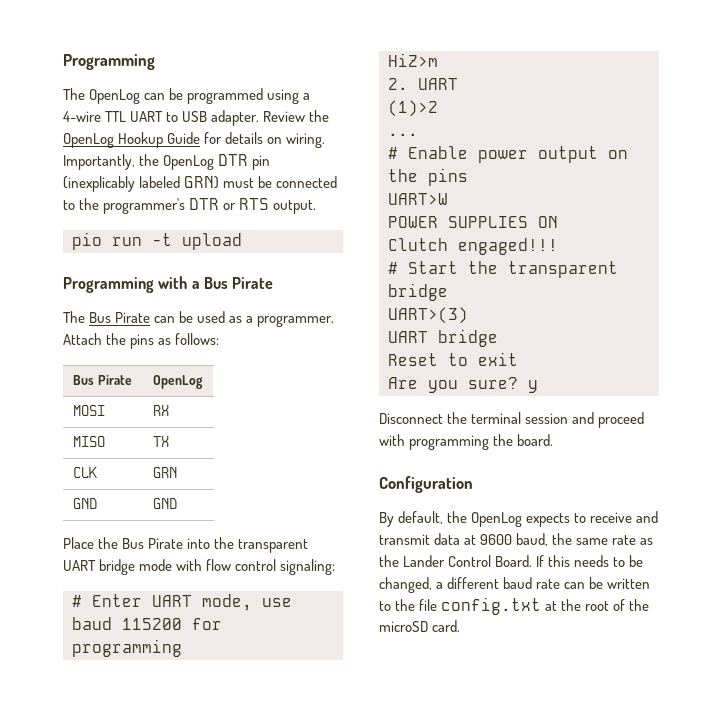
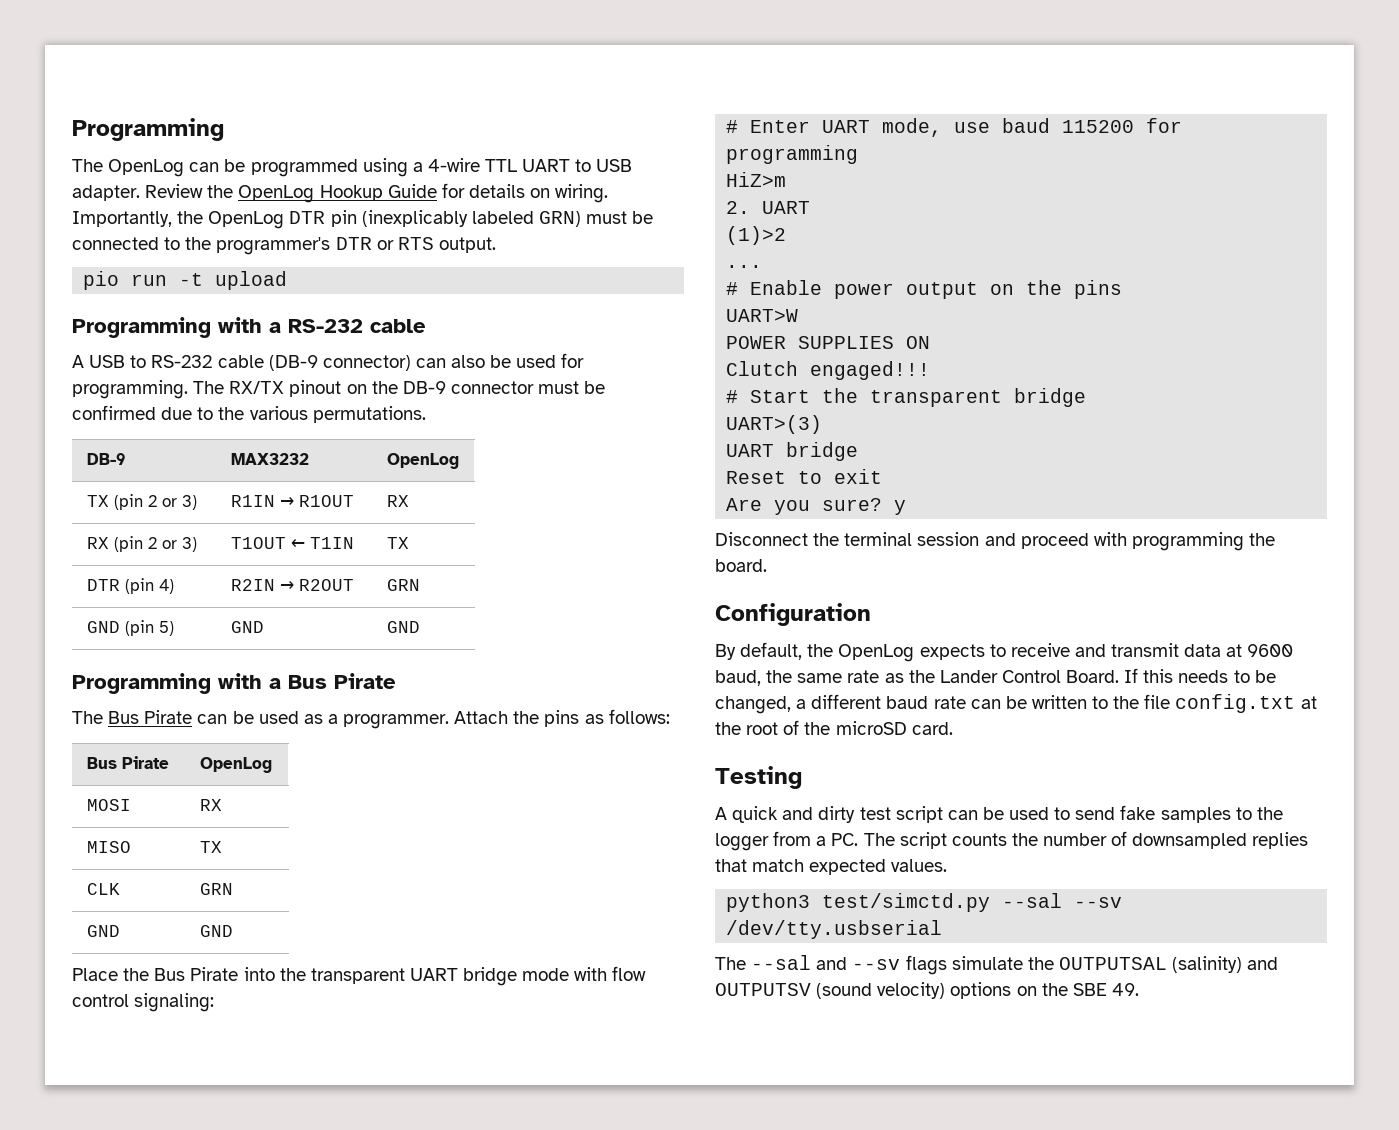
+ Programming with a RS-232 cable
+ A USB to RS-232 cable (DB-9 connector) can also be used for programming. The RX/TX pinout on the DB-9 connector must be confirmed due to the various permutations.
+ DB-9 | MAX3232 | OpenLog
+ TX (pin 2 or 3) | R1IN → R1OUT | RX
+ RX (pin 2 or 3) | T1OUT ← T1IN | TX
+ DTR (pin 4) | R2IN → R2OUT | GRN
+ GND (pin 5) | GND | GND
+ Testing
+ A quick and dirty test script can be used to send fake samples to the logger from a PC. The script counts the number of downsampled replies that match expected values.
+ python3 test/simctd.py --sal --sv /dev/tty.usbserial
+ The --sal and --sv flags simulate the OUTPUTSAL (salinity) and OUTPUTSV (sound velocity) options on the SBE 49.

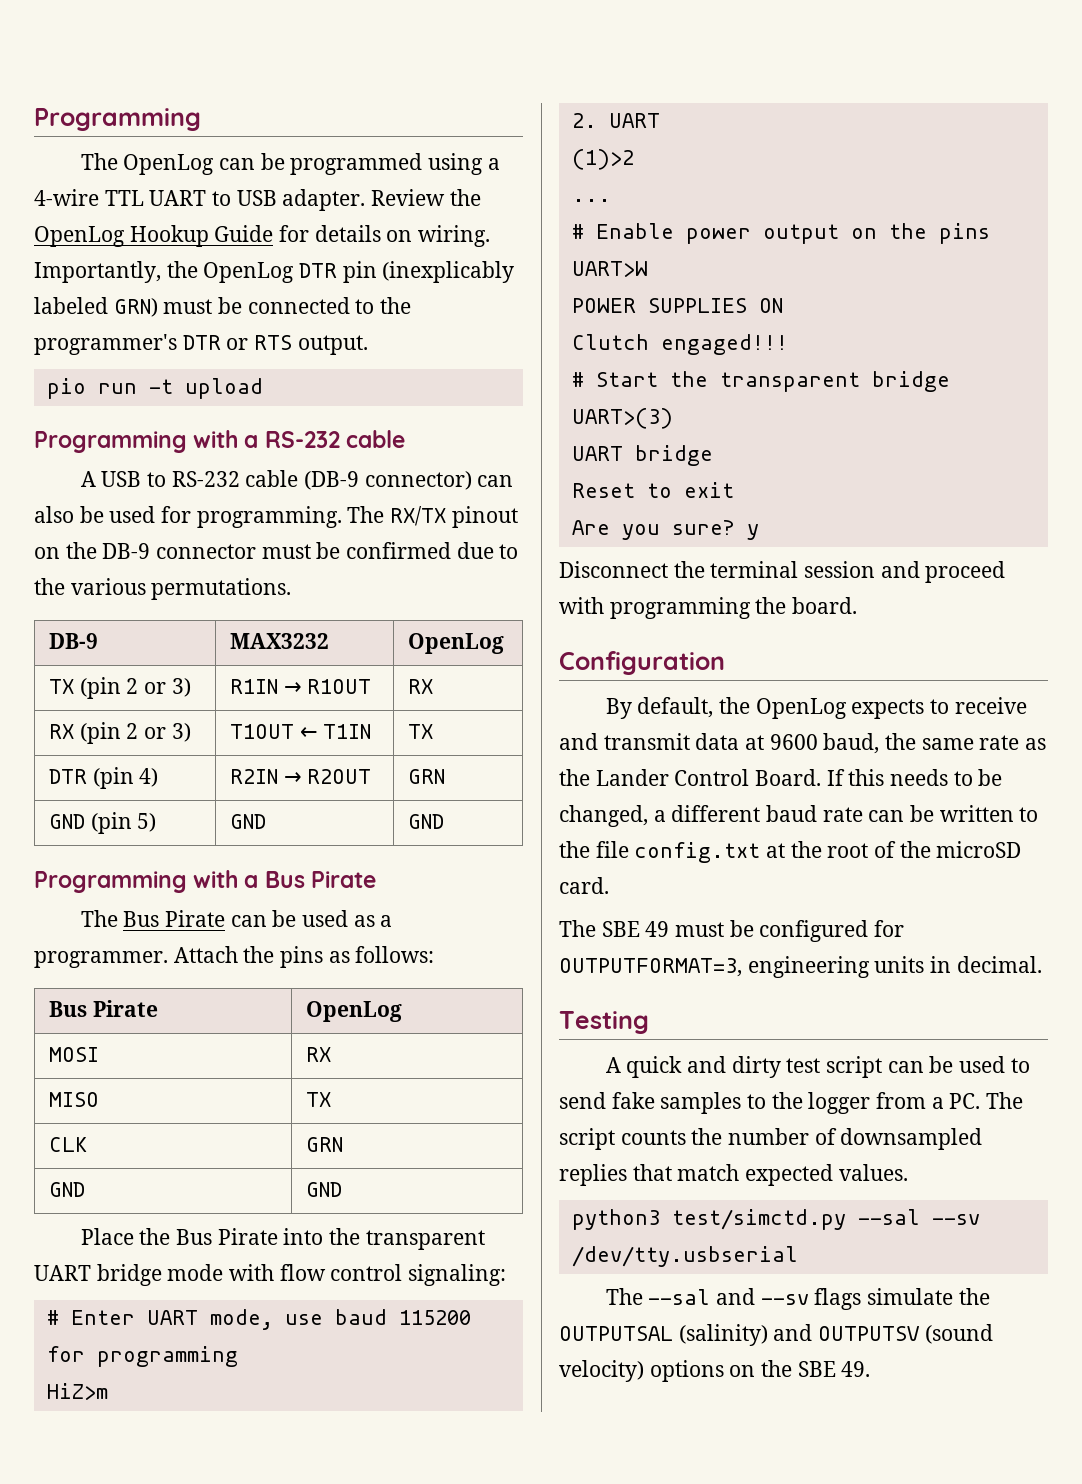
+ The SBE 49 must be configured for OUTPUTFORMAT=3, engineering units in decimal.

